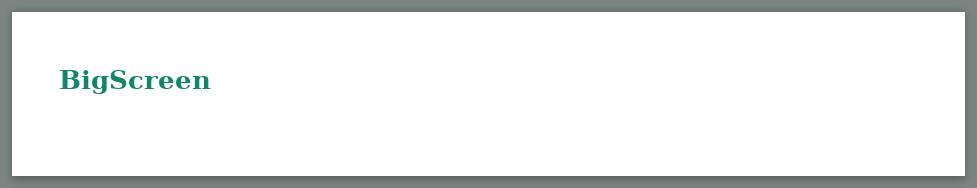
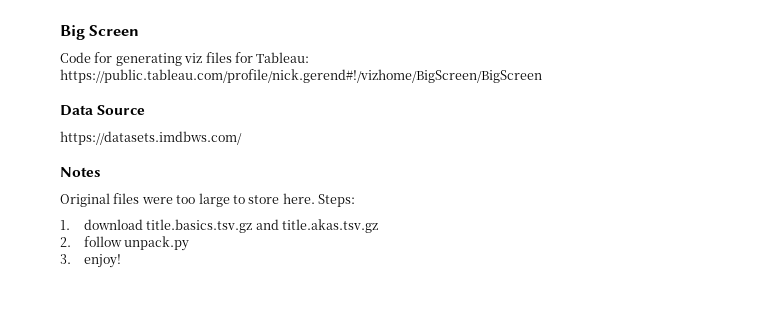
- BigScreen
+ Big Screen
+ Code for generating viz files for Tableau: https://public.tableau.com/profile/nick.gerend#!/vizhome/BigScreen/BigScreen
+ Data Source
+ https://datasets.imdbws.com/
+ Notes
+ Original files were too large to store here. Steps:
+ 1. download title.basics.tsv.gz and title.akas.tsv.gz
+ 2. follow unpack.py
+ 3. enjoy!

